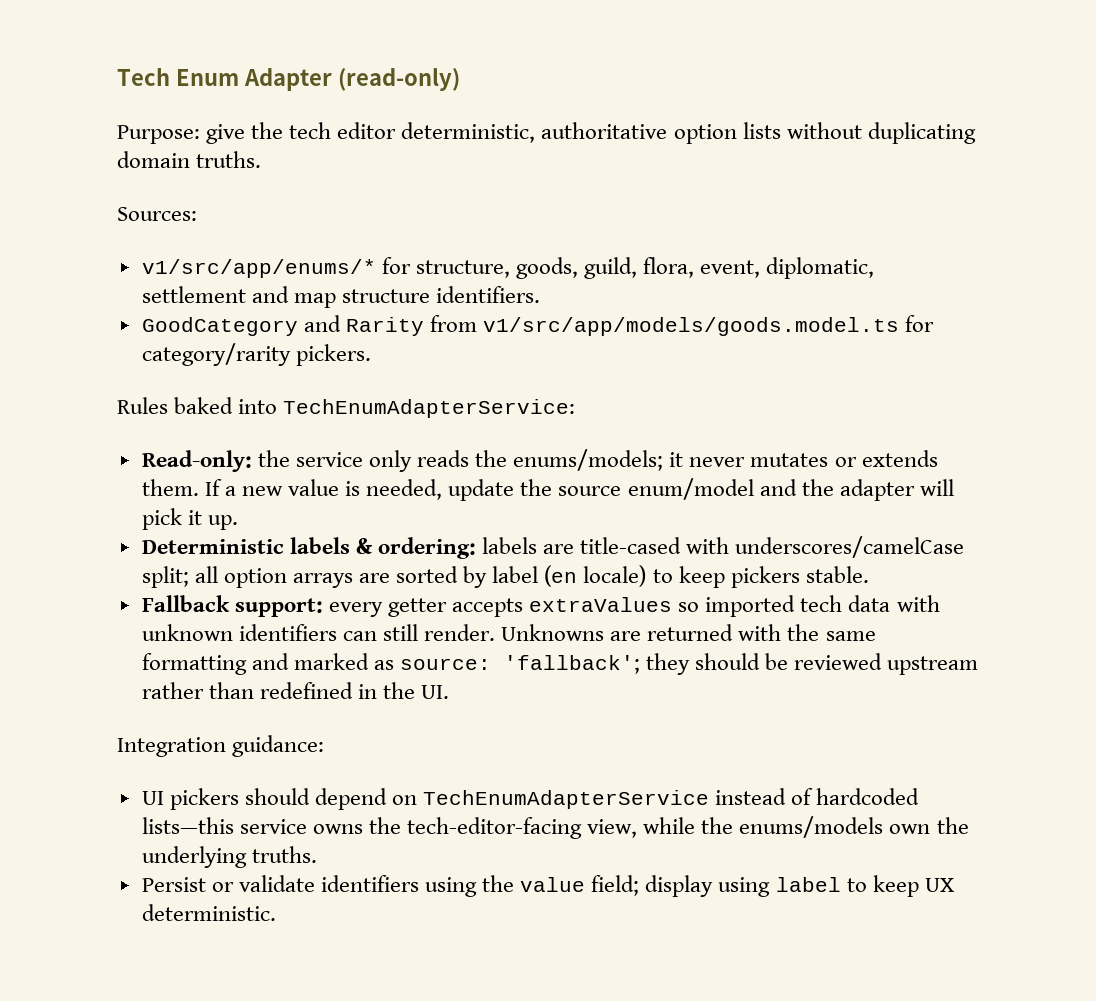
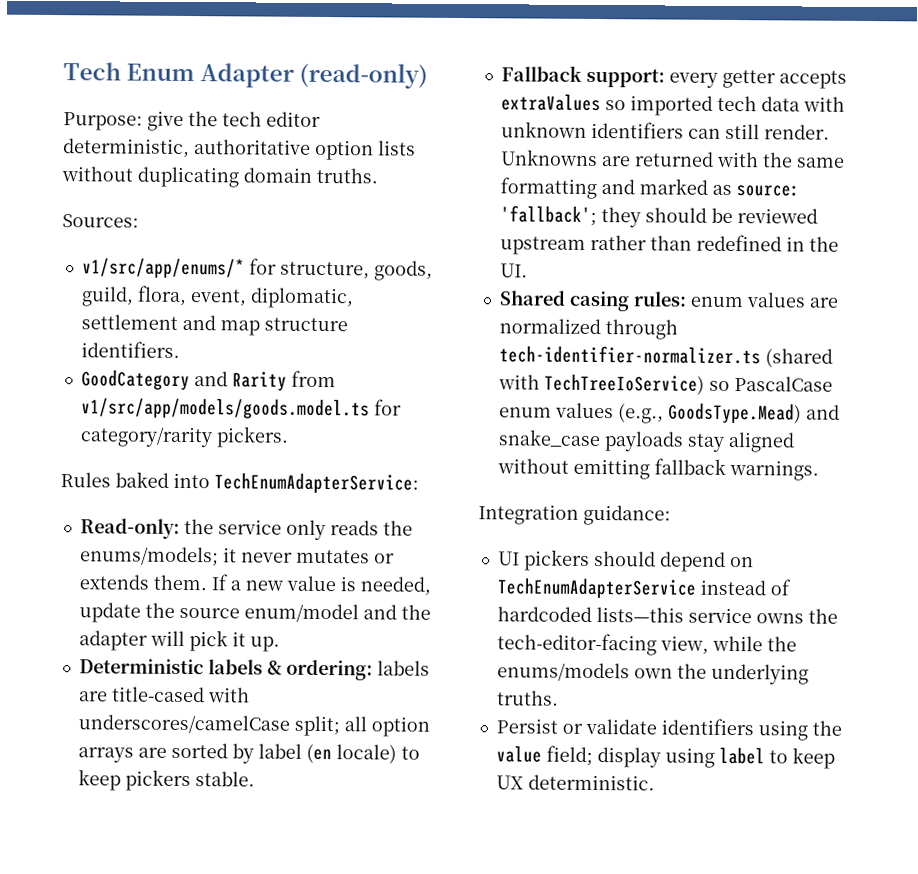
+ Shared casing rules: enum values are normalized through tech-identifier-normalizer.ts (shared with TechTreeIoService) so PascalCase enum values (e.g., GoodsType.Mead) and snake_case payloads stay aligned without emitting fallback warnings.

